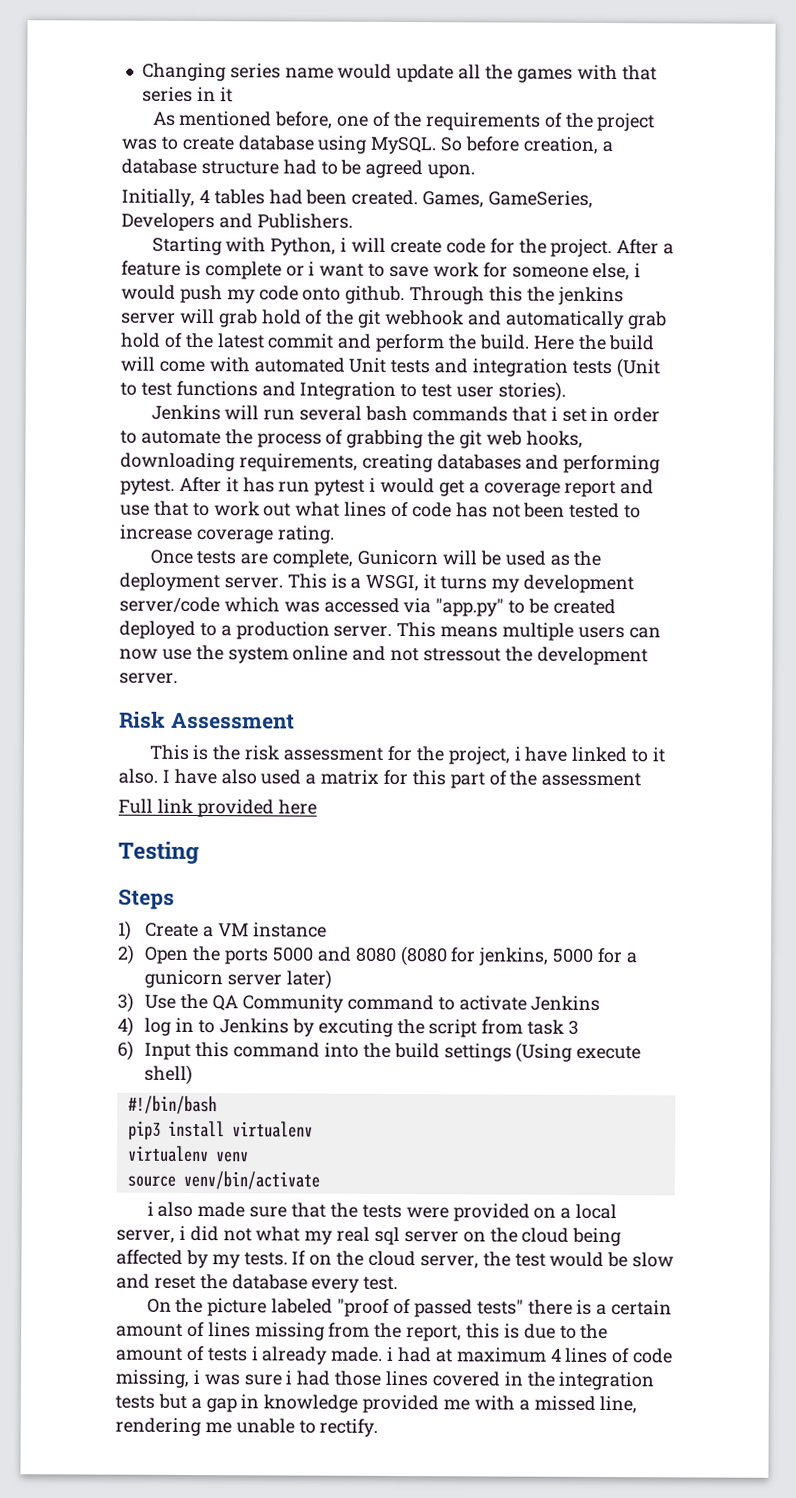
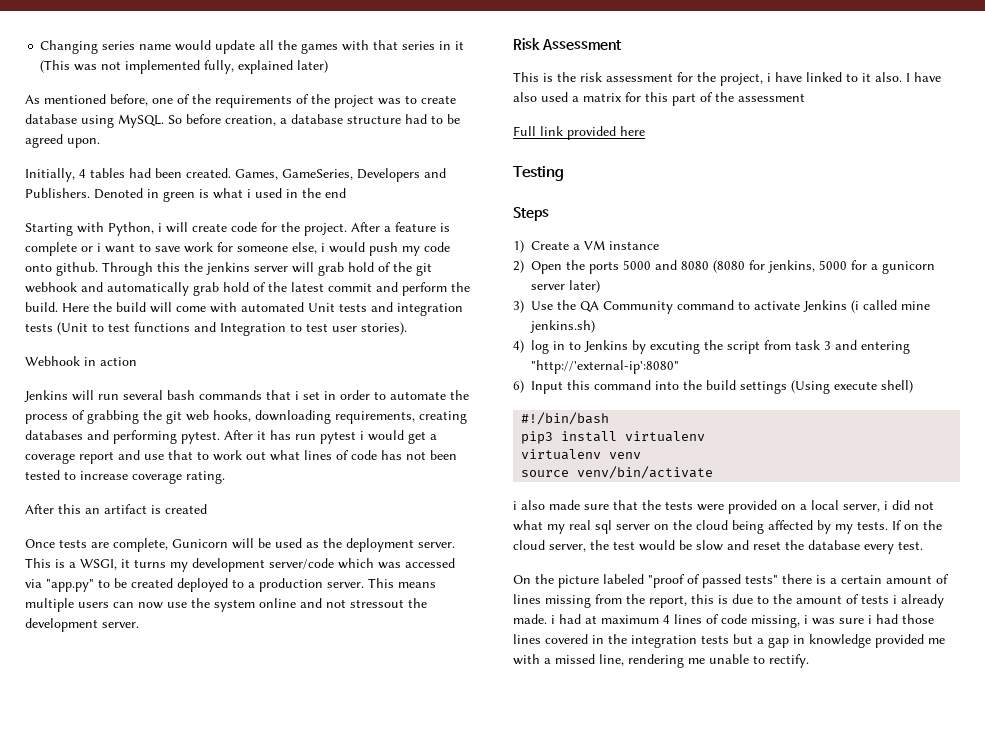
- Changing series name would update all the games with that series in it
+ Changing series name would update all the games with that series in it (This was not implemented fully, explained later)
+ Denoted in green is what i used in the end
+ Webhook in action
+ After this an artifact is created
- 3) Use the QA Community command to activate Jenkins
+ 3) Use the QA Community command to activate Jenkins (i called mine jenkins.sh)
- 4) log in to Jenkins by excuting the script from task 3
+ 4) log in to Jenkins by excuting the script from task 3 and entering "http://'external-ip':8080"

